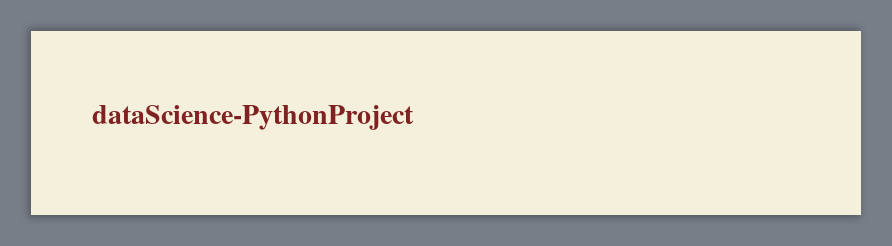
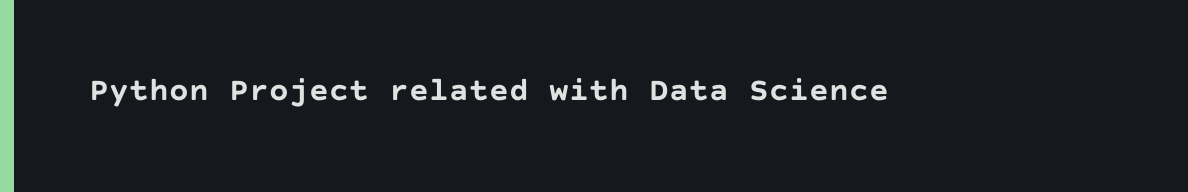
- dataScience-PythonProject
+ Python Project related with Data Science

